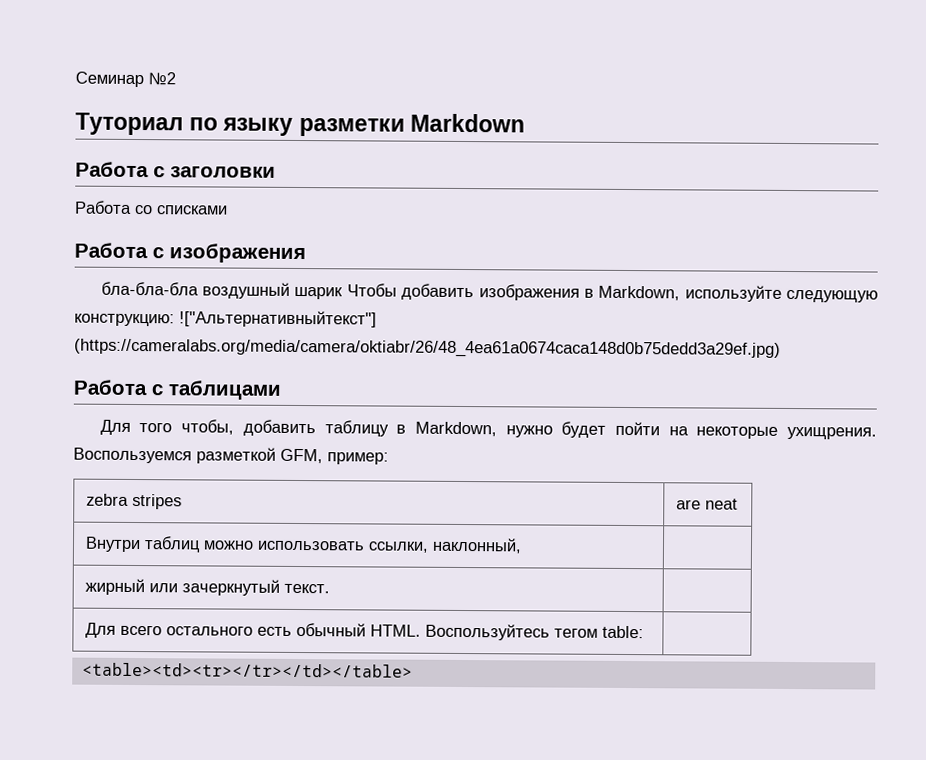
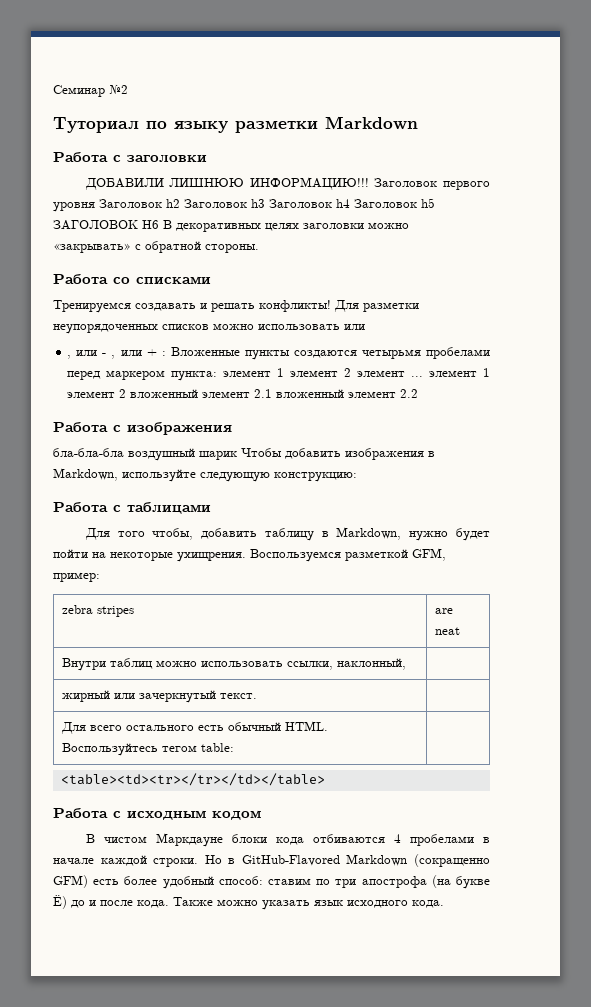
+ ДОБАВИЛИ ЛИШНЮЮ ИНФОРМАЦИЮ!!! Заголовок первого уровня Заголовок h2 Заголовок h3 Заголовок h4 Заголовок h5 ЗАГОЛОВОК H6 В декоративных целях заголовки можно «закрывать» с обратной стороны.
  Работа со списками
+ Тренируемся создавать и решать конфликты! Для разметки неупорядоченных списков можно использовать или
+ , или - , или + : Вложенные пункты создаются четырьмя пробелами перед маркером пункта: элемент 1 элемент 2 элемент ... элемент 1 элемент 2 вложенный элемент 2.1 вложенный элемент 2.2
- бла-бла-бла воздушный шарик Чтобы добавить изображения в Markdown, используйте следующую конструкцию: !["Альтернативныйтекст"] (https://cameralabs.org/media/camera/oktiabr/26/48_4ea61a0674caca148d0b75dedd3a29ef.jpg)
+ бла-бла-бла воздушный шарик Чтобы добавить изображения в Markdown, используйте следующую конструкцию:
+ Работа с исходным кодом
+ В чистом Маркдауне блоки кода отбиваются 4 пробелами в начале каждой строки. Но в GitHub-Flavored Markdown (сокращенно GFM) есть более удобный способ: ставим по три апострофа (на букве Ё) до и после кода. Также можно указать язык исходного кода.

